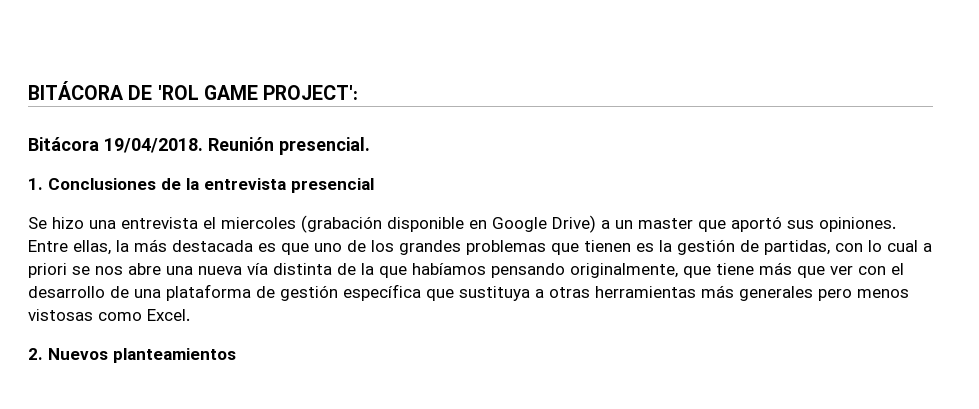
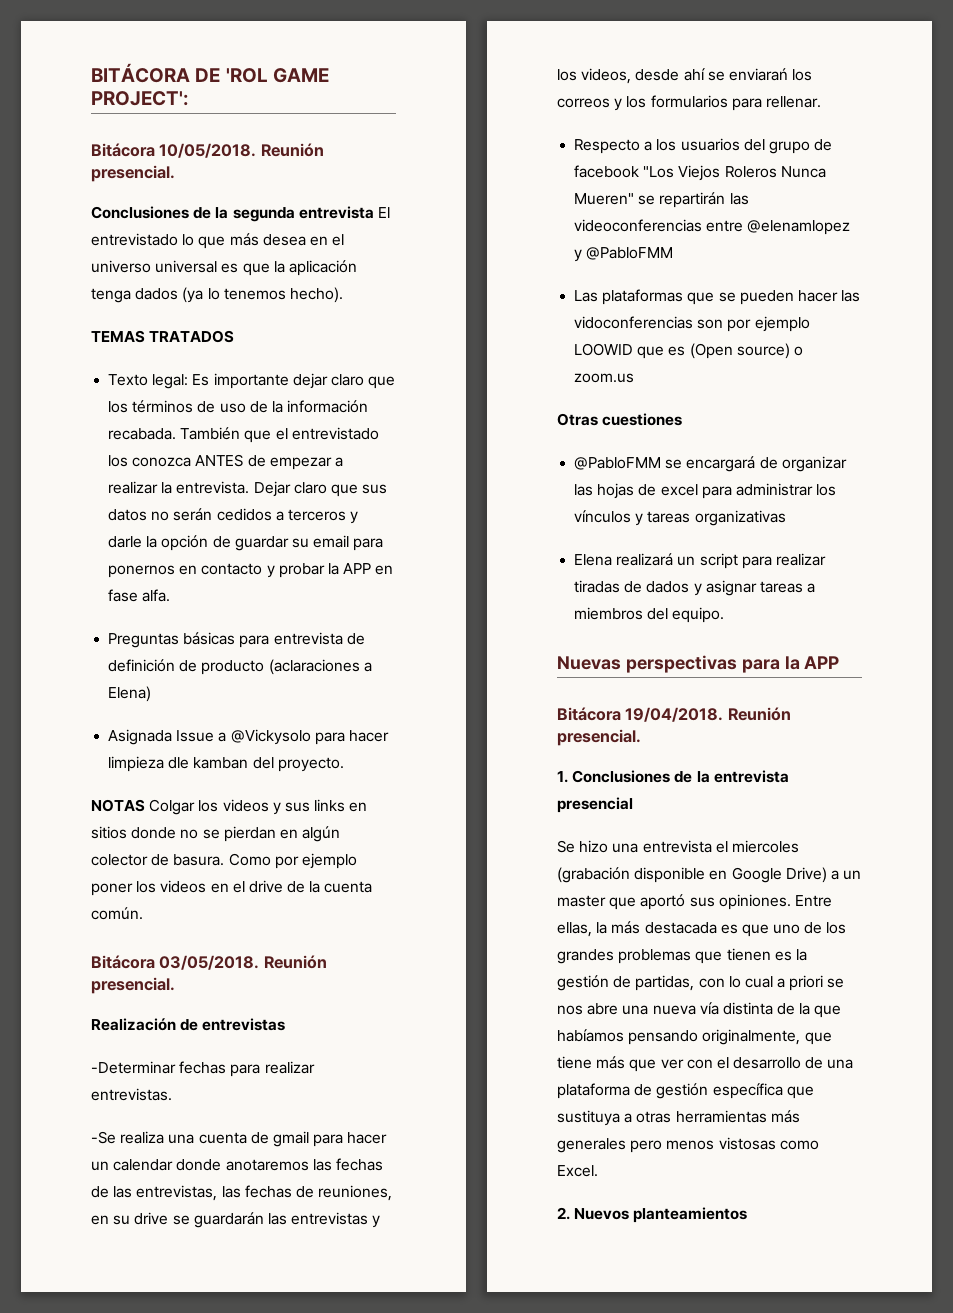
+ Bitácora 10/05/2018. Reunión presencial.
+ Conclusiones de la segunda entrevista El entrevistado lo que más desea en el universo universal es que la aplicación tenga dados (ya lo tenemos hecho).
+ TEMAS TRATADOS
+ Texto legal: Es importante dejar claro que los términos de uso de la información recabada. También que el entrevistado los conozca ANTES de empezar a realizar la entrevista. Dejar claro que sus datos no serán cedidos a terceros y darle la opción de guardar su email para ponernos en contacto y probar la APP en fase alfa.
+ Preguntas básicas para entrevista de definición de producto (aclaraciones a Elena)
+ Asignada Issue a @Vickysolo para hacer limpieza dle kamban del proyecto.
+ NOTAS Colgar los videos y sus links en sitios donde no se pierdan en algún colector de basura. Como por ejemplo poner los videos en el drive de la cuenta común.
+ Bitácora 03/05/2018. Reunión presencial.
+ Realización de entrevistas
+ -Determinar fechas para realizar entrevistas.
+ -Se realiza una cuenta de gmail para hacer un calendar donde anotaremos las fechas de las entrevistas, las fechas de reuniones, en su drive se guardarán las entrevistas y los videos, desde ahí se enviarań los correos y los formularios para rellenar.
+ Respecto a los usuarios del grupo de facebook "Los Viejos Roleros Nunca Mueren" se repartirán las videoconferencias entre @elenamlopez y @PabloFMM
+ Las plataformas que se pueden hacer las vidoconferencias son por ejemplo LOOWID que es (Open source) o zoom.us
+ Otras cuestiones
+ @PabloFMM se encargará de organizar las hojas de excel para administrar los vínculos y tareas organizativas
+ Elena realizará un script para realizar tiradas de dados y asignar tareas a miembros del equipo.
+ Nuevas perspectivas para la APP

